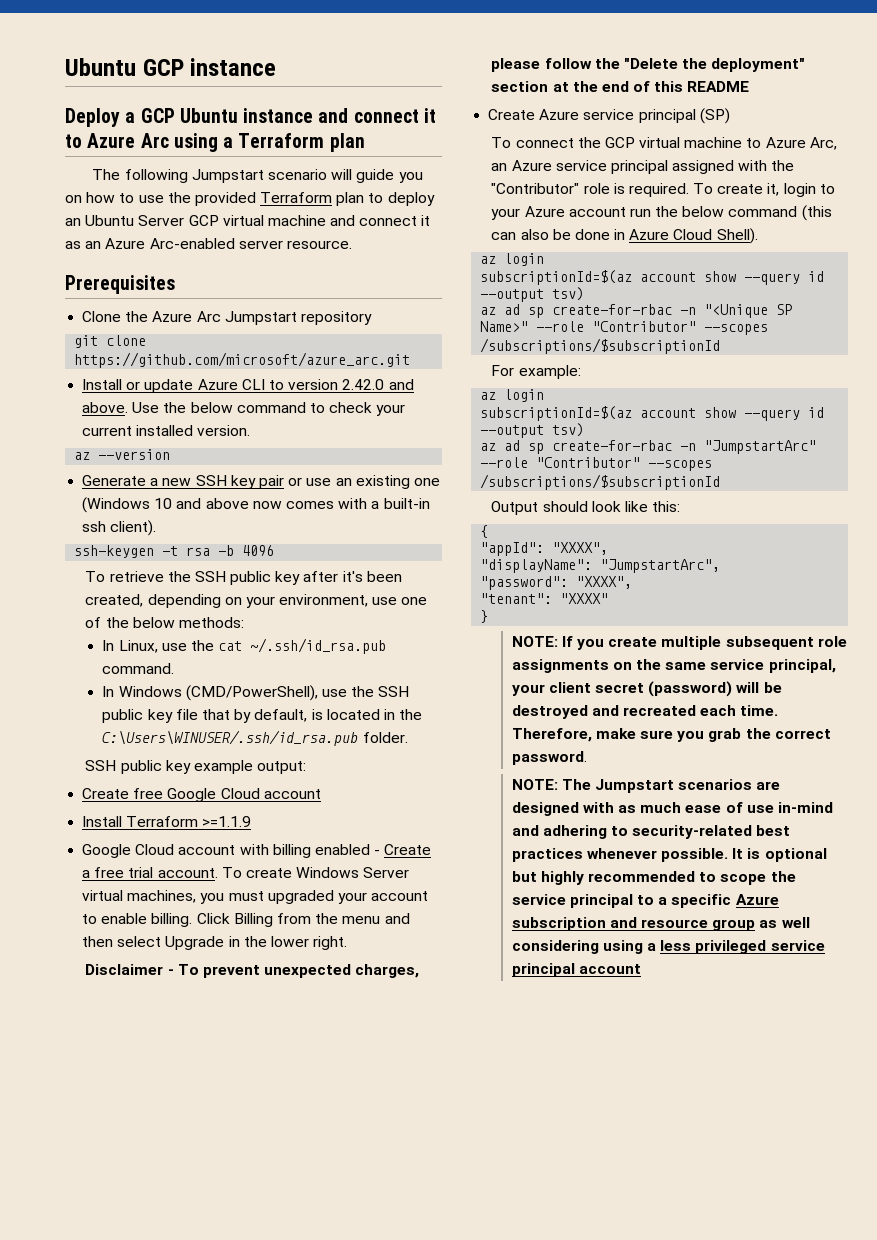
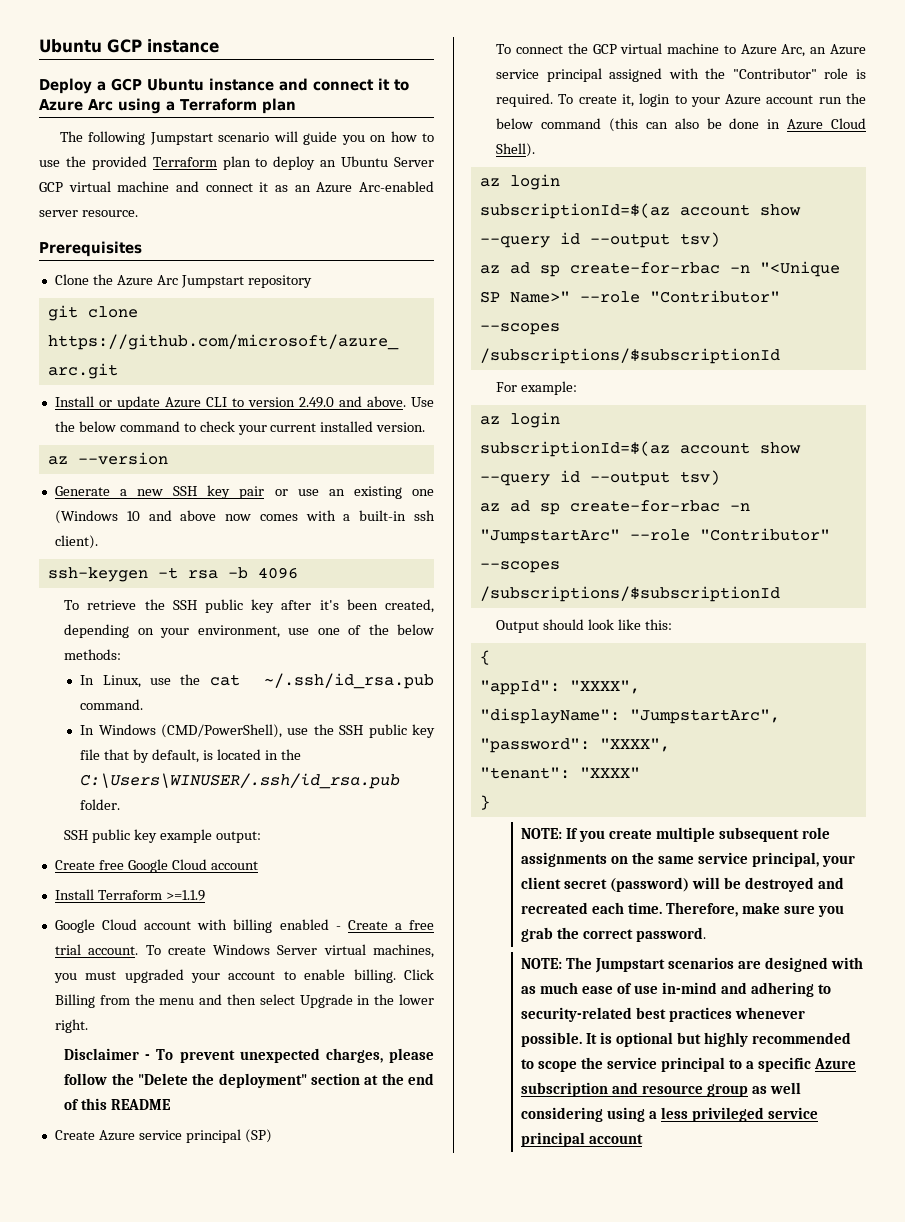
- Install or update Azure CLI to version 2.42.0 and above.
+ Install or update Azure CLI to version 2.49.0 and above.

